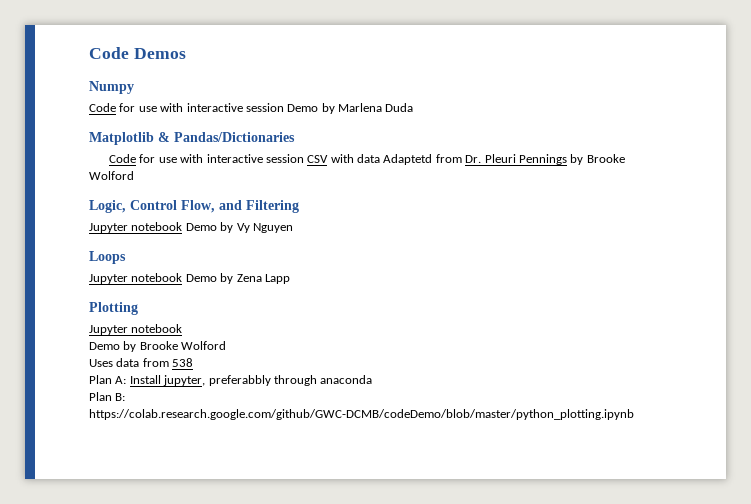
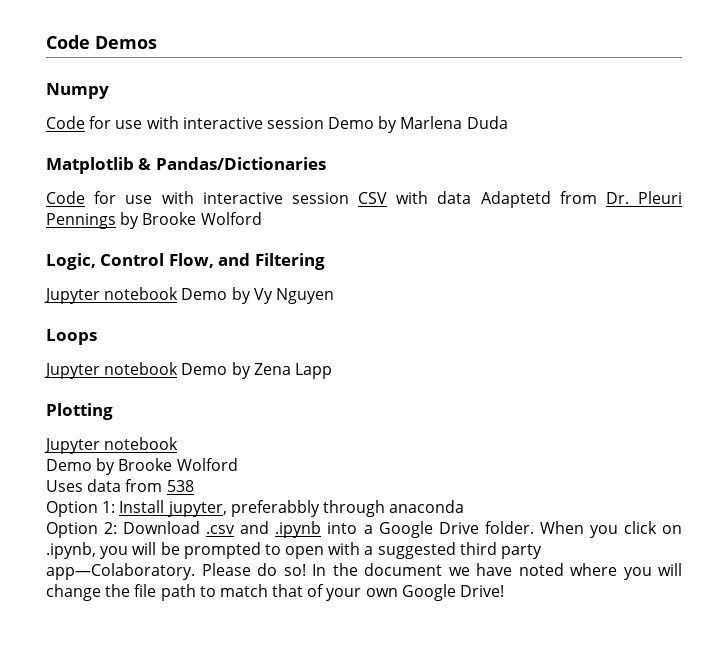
- Plan A: Install jupyter, preferabbly through anaconda
+ Option 1: Install jupyter, preferabbly through anaconda
- Plan B: https://colab.research.google.com/github/GWC-DCMB/codeDemo/blob/master/python_plotting.ipynb
+ Option 2: Download .csv and .ipynb into a Google Drive folder. When you click on .ipynb, you will be prompted to open with a suggested third party app—Colaboratory. Please do so! In the document we have noted where you will change the file path to match that of your own Google Drive!

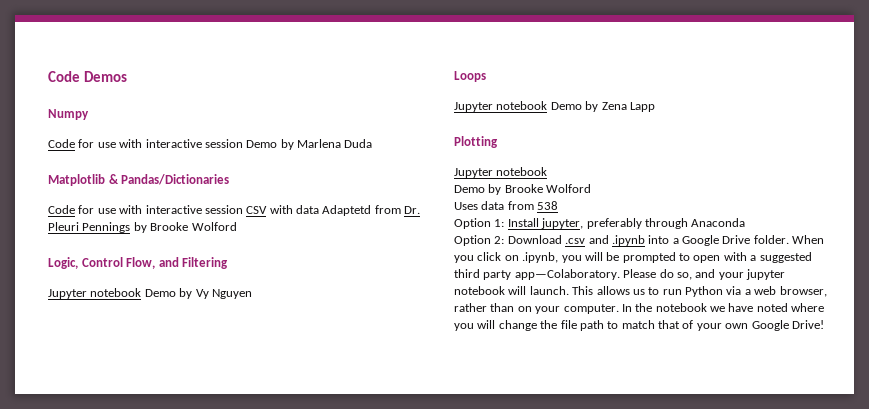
- Option 1: Install jupyter, preferabbly through anaconda
+ Option 1: Install jupyter, preferably through Anaconda
- Please do so!
+ Please do so, and your jupyter notebook will launch. This allows us to run Python via a web browser, rather than on your computer.
- In the document we have noted where you will change the file path to match that of your own Google Drive!
+ In the notebook we have noted where you will change the file path to match that of your own Google Drive!

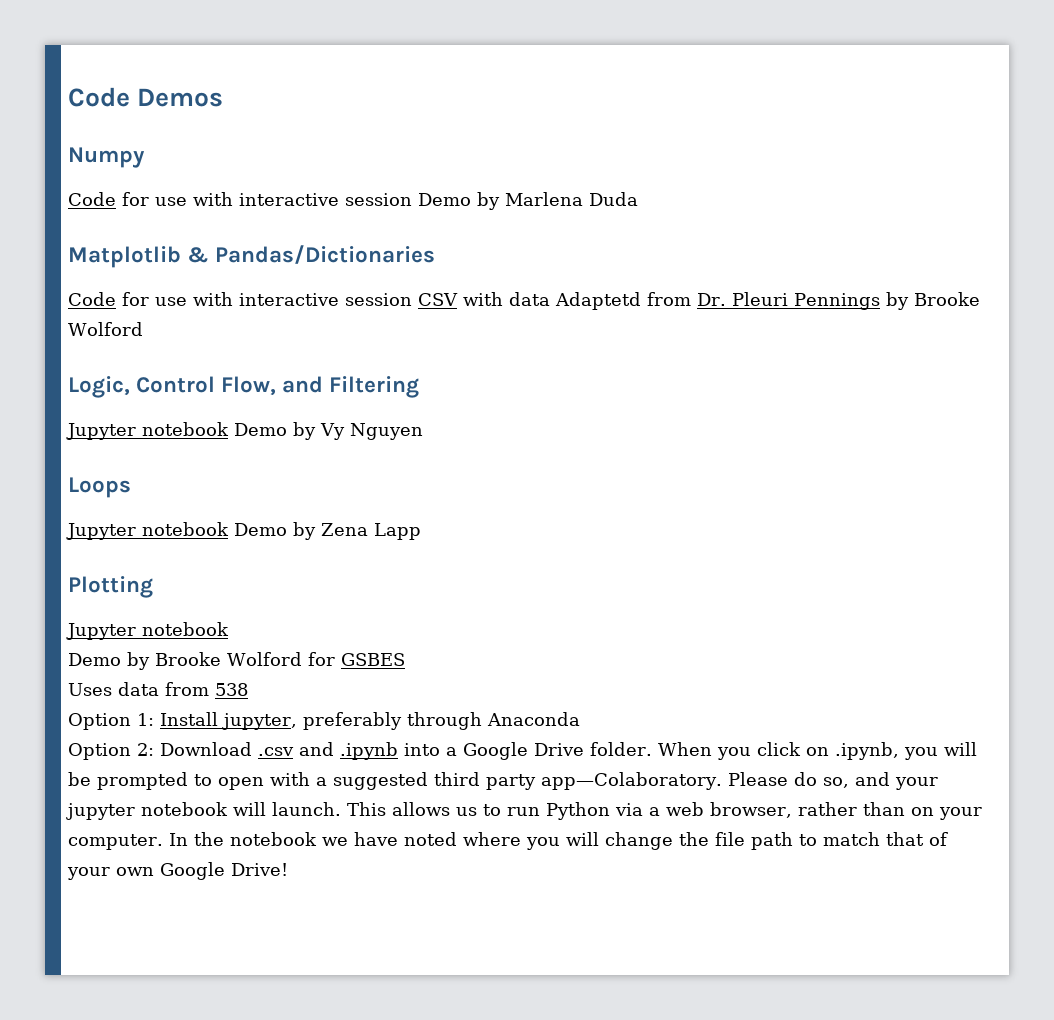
- Demo by Brooke Wolford
+ Demo by Brooke Wolford for GSBES

